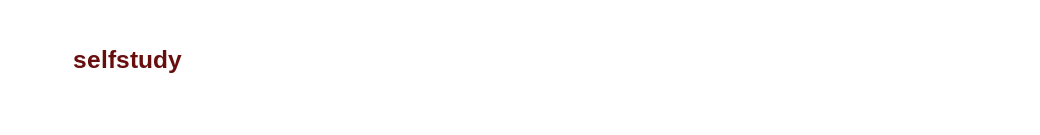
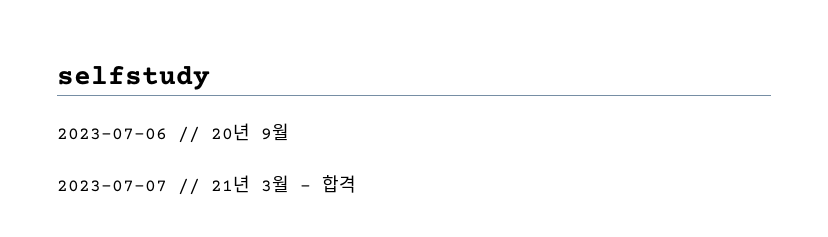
+ 2023-07-06 // 20년 9월
+ 2023-07-07 // 21년 3월 - 합격

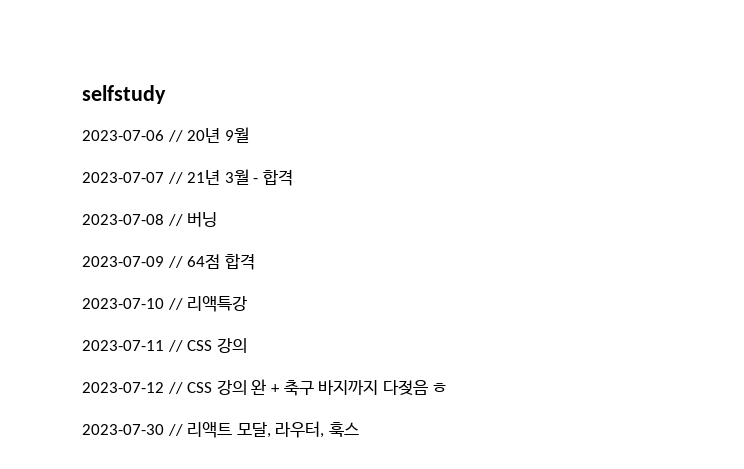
+ 2023-07-08 // 버닝
+ 2023-07-09 // 64점 합격
+ 2023-07-10 // 리액특강
+ 2023-07-11 // CSS 강의
+ 2023-07-12 // CSS 강의 완 + 축구 바지까지 다젖음 ㅎ
+ 2023-07-30 // 리액트 모달, 라우터, 훅스

